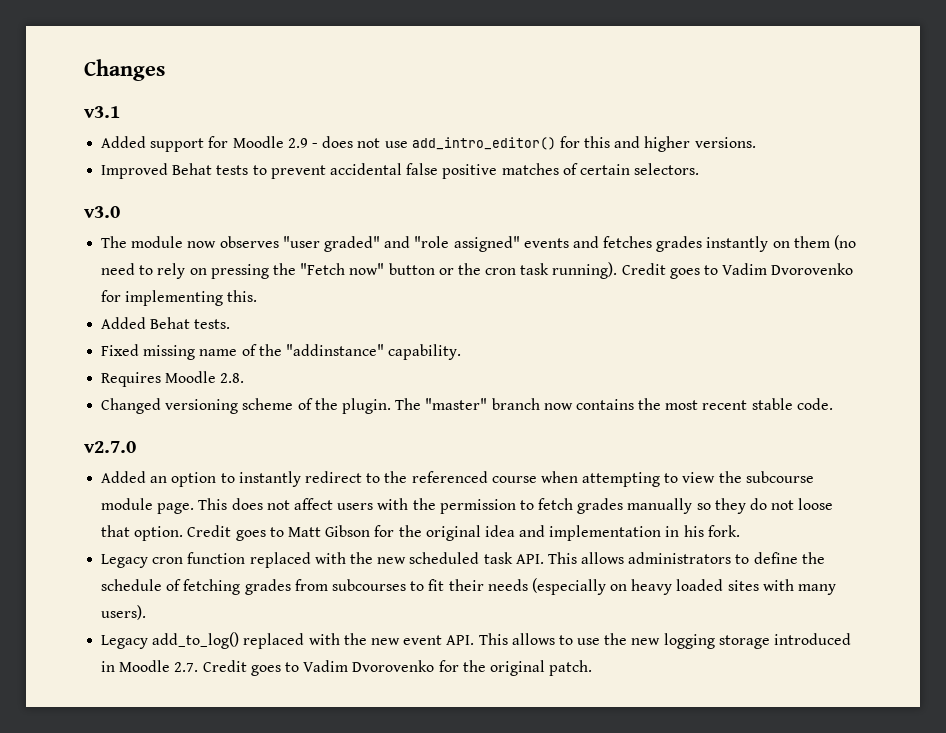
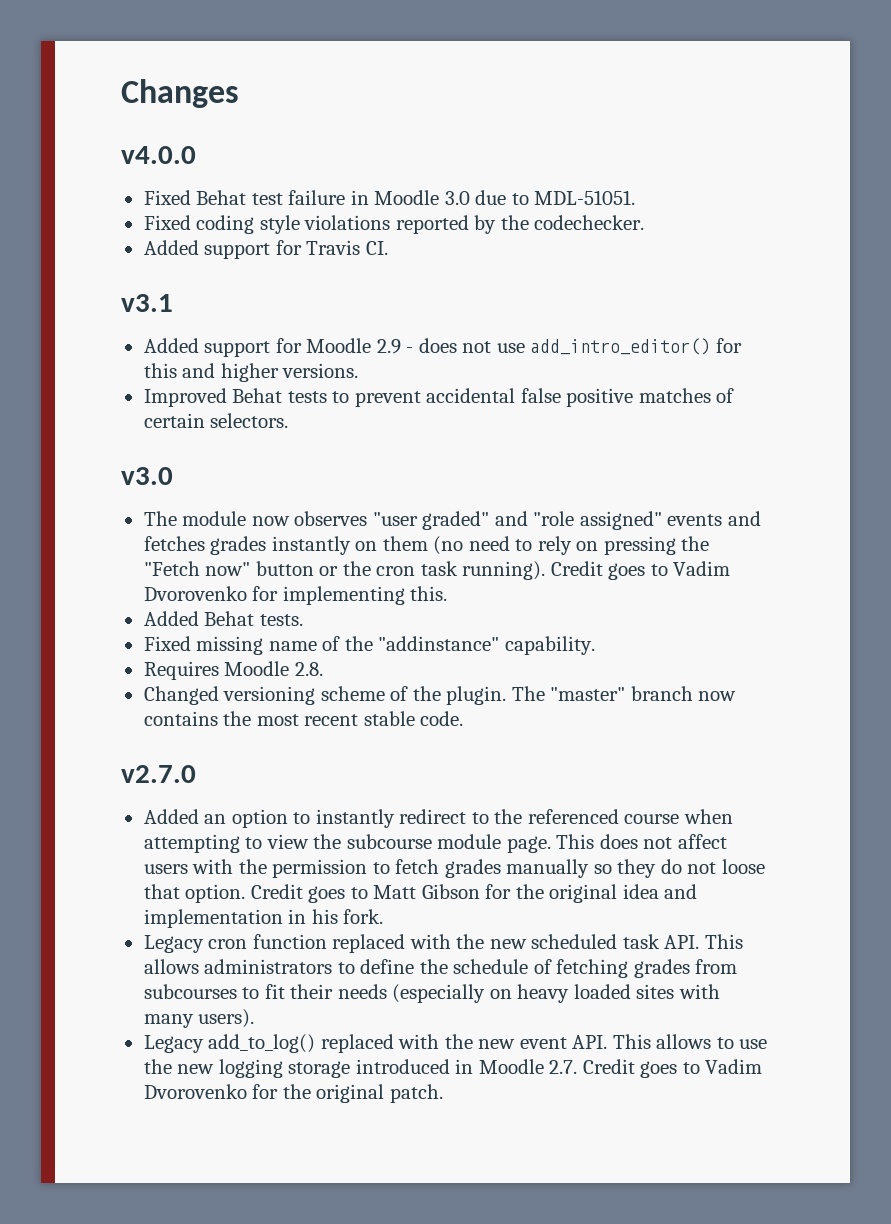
+ v4.0.0
+ Fixed Behat test failure in Moodle 3.0 due to MDL-51051.
+ Fixed coding style violations reported by the codechecker.
+ Added support for Travis CI.

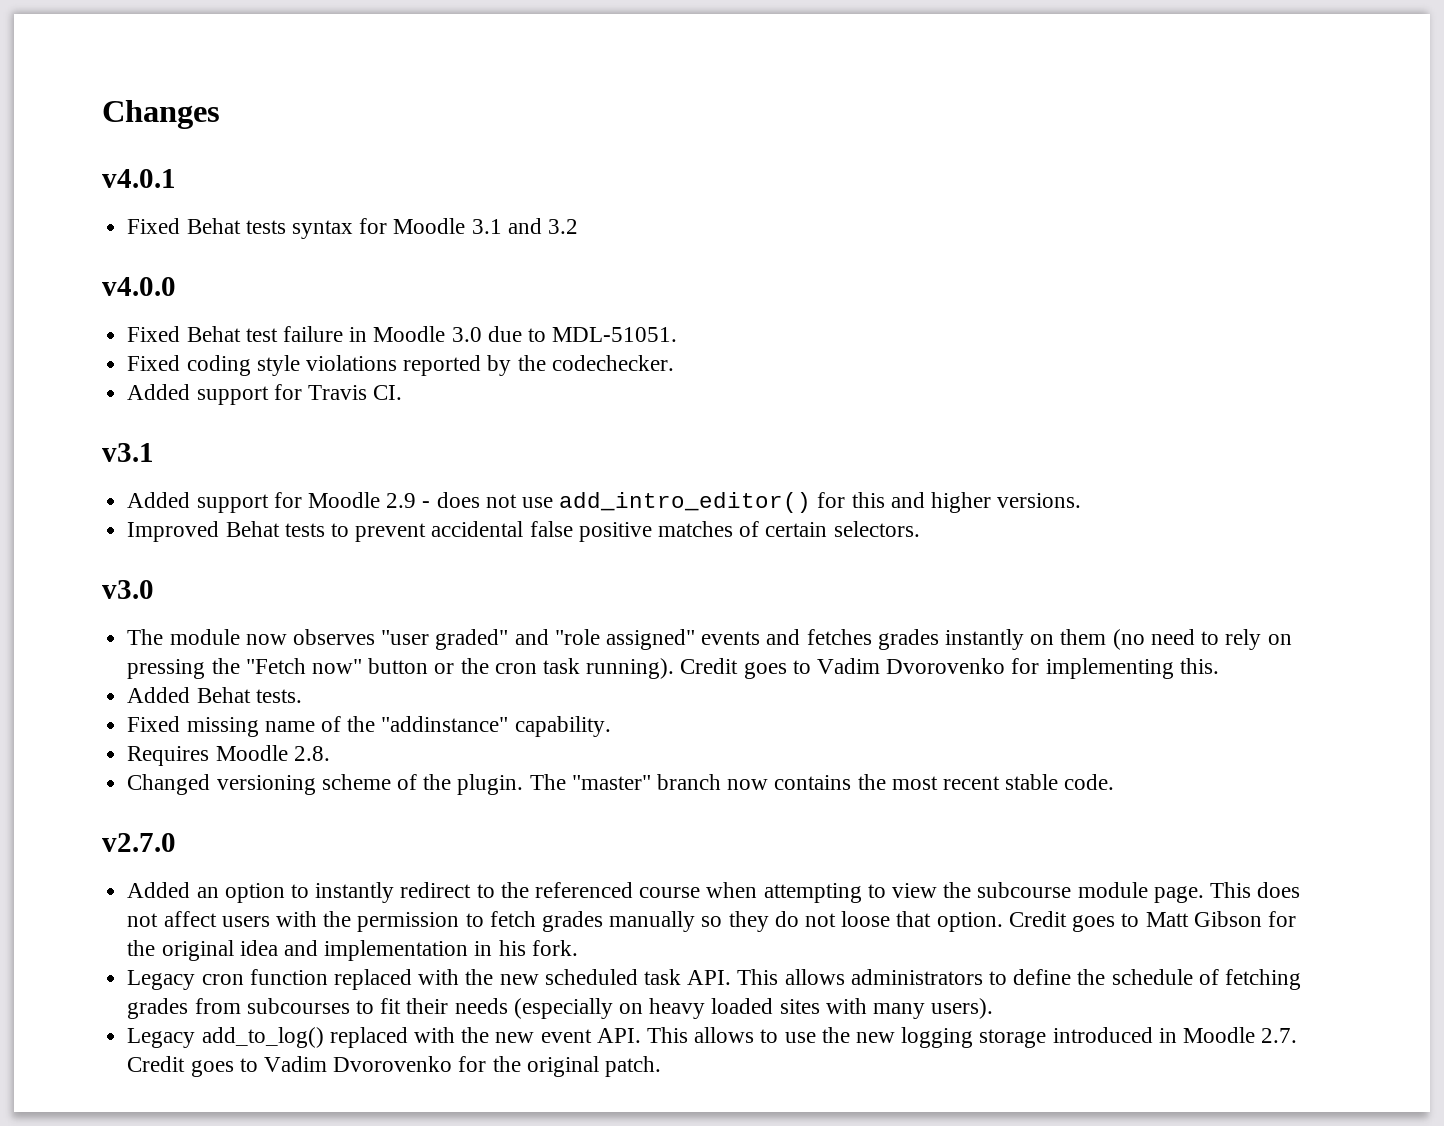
+ v4.0.1
+ Fixed Behat tests syntax for Moodle 3.1 and 3.2

